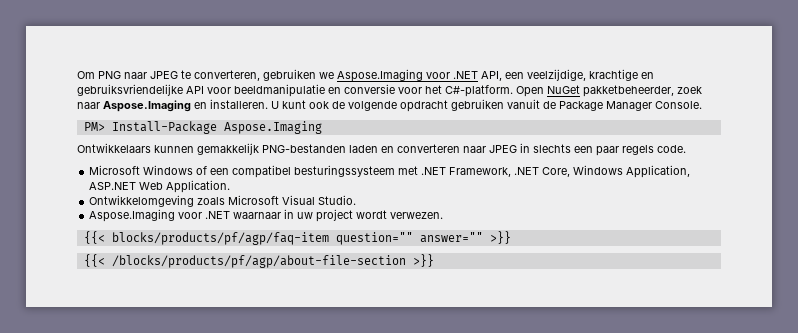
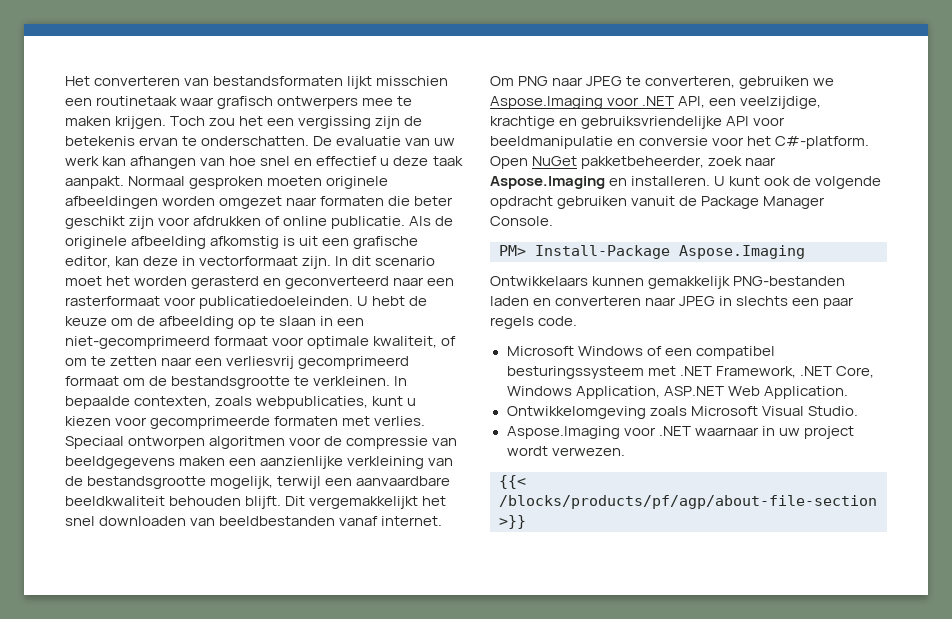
+ Het converteren van bestandsformaten lijkt misschien een routinetaak waar grafisch ontwerpers mee te maken krijgen. Toch zou het een vergissing zijn de betekenis ervan te onderschatten. De evaluatie van uw werk kan afhangen van hoe snel en effectief u deze taak aanpakt. Normaal gesproken moeten originele afbeeldingen worden omgezet naar formaten die beter geschikt zijn voor afdrukken of online publicatie. Als de originele afbeelding afkomstig is uit een grafische editor, kan deze in vectorformaat zijn. In dit scenario moet het worden gerasterd en geconverteerd naar een rasterformaat voor publicatiedoeleinden. U hebt de keuze om de afbeelding op te slaan in een niet-gecomprimeerd formaat voor optimale kwaliteit, of om te zetten naar een verliesvrij gecomprimeerd formaat om de bestandsgrootte te verkleinen. In bepaalde contexten, zoals webpublicaties, kunt u kiezen voor gecomprimeerde formaten met verlies. Speciaal ontworpen algoritmen voor de compressie van beeldgegevens maken een aanzienlijke verkleining van de bestandsgrootte mogelijk, terwijl een aanvaardbare beeldkwaliteit behouden blijft. Dit vergemakkelijkt het snel downloaden van beeldbestanden vanaf internet.
- {{< blocks/products/pf/agp/faq-item question="" answer="" >}}

